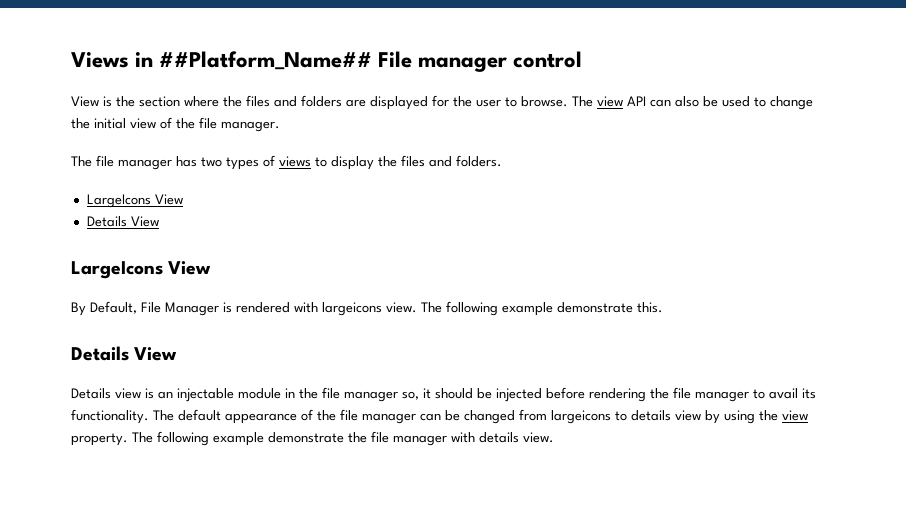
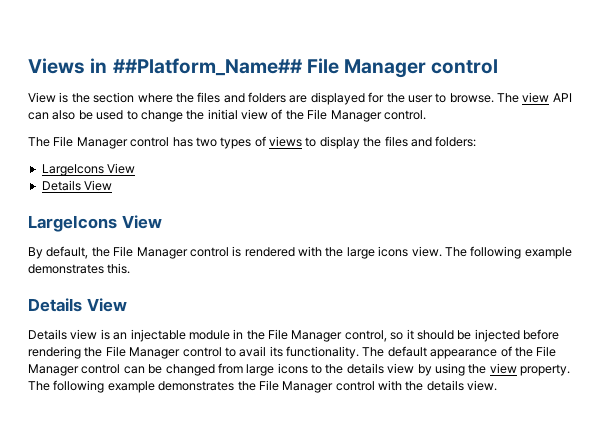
- Views in ##Platform_Name## File manager control
+ Views in ##Platform_Name## File Manager control
- The view API can also be used to change the initial view of the file manager.
- The file manager has two types of views to display the files and folders.
+ The view API can also be used to change the initial view of the File Manager control.
+ The File Manager control has two types of views to display the files and folders:
- By Default, File Manager is rendered with largeicons view.
+ By default, the File Manager control is rendered with the large icons view.
- The following example demonstrate this.
+ The following example demonstrates this.
- Details view is an injectable module in the file manager so, it should be injected before rendering the file manager to avail its functionality.
+ Details view is an injectable module in the File Manager control, so it should be injected before rendering the File Manager control to avail its functionality.
- The default appearance of the file manager can be changed from largeicons to details view by using the view property.
+ The default appearance of the File Manager control can be changed from large icons to the details view by using the view property.
- The following example demonstrate the file manager with details view.
+ The following example demonstrates the File Manager control with the details view.

